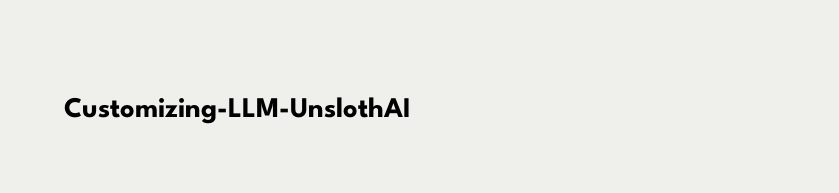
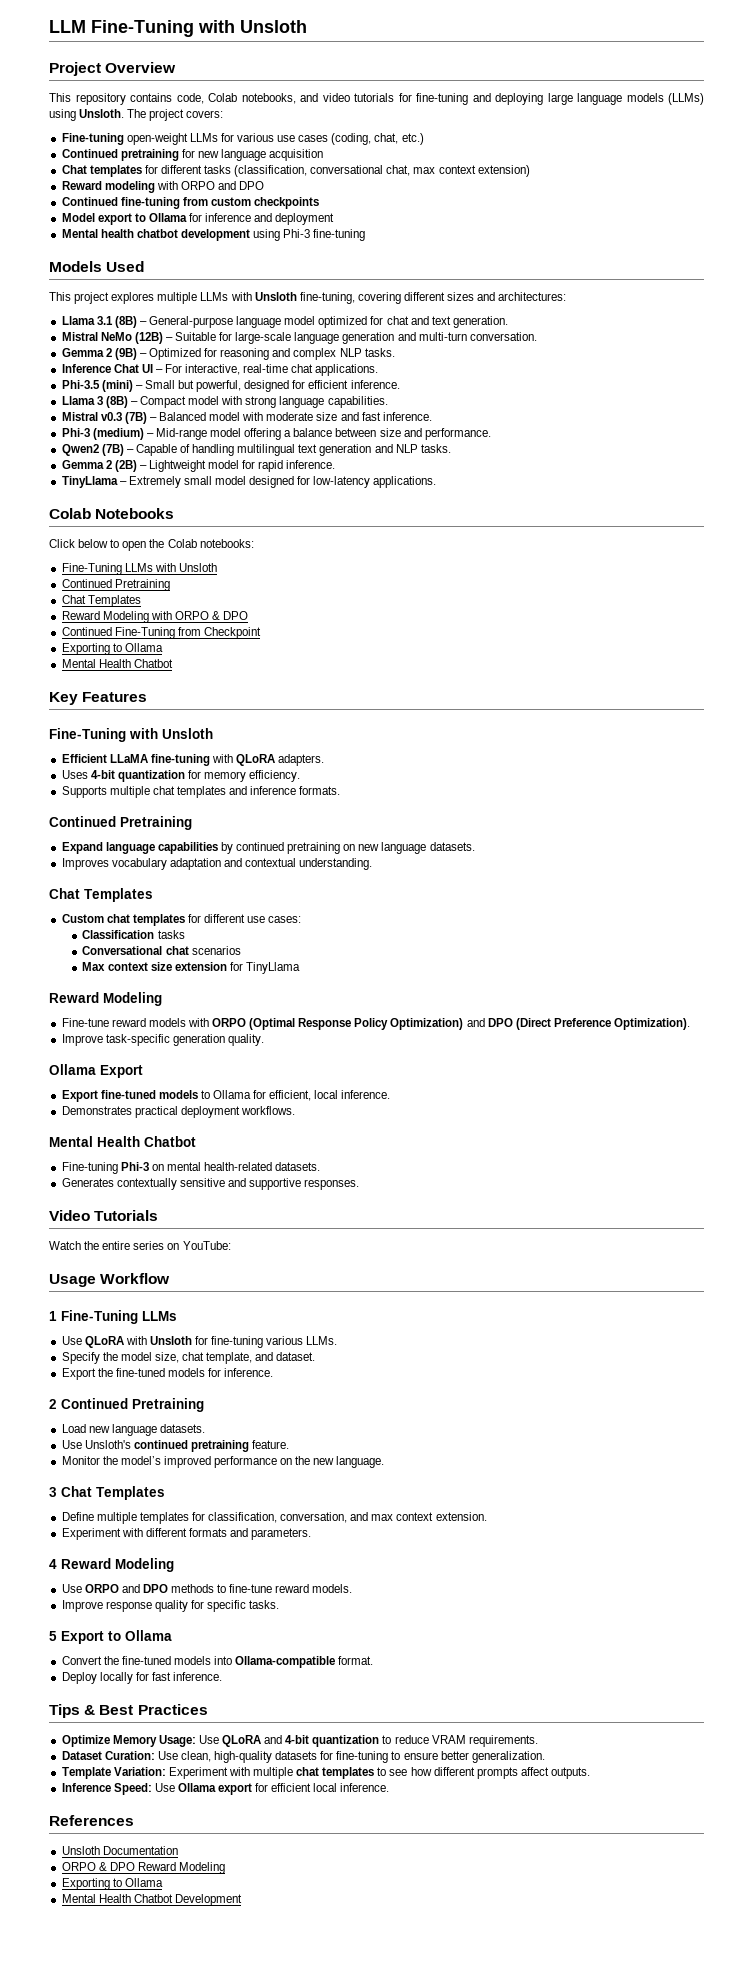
- Customizing-LLM-UnslothAI
+ LLM Fine-Tuning with Unsloth
+ Project Overview
+ This repository contains code, Colab notebooks, and video tutorials for fine-tuning and deploying large language models (LLMs) using Unsloth. The project covers:
+ Fine-tuning open-weight LLMs for various use cases (coding, chat, etc.)
+ Continued pretraining for new language acquisition
+ Chat templates for different tasks (classification, conversational chat, max context extension)
+ Reward modeling with ORPO and DPO
+ Continued fine-tuning from custom checkpoints
+ Model export to Ollama for inference and deployment
+ Mental health chatbot development using Phi-3 fine-tuning
+ Models Used
+ This project explores multiple LLMs with Unsloth fine-tuning, covering different sizes and architectures:
+ Llama 3.1 (8B) – General-purpose language model optimized for chat and text generation.
+ Mistral NeMo (12B) – Suitable for large-scale language generation and multi-turn conversation.
+ Gemma 2 (9B) – Optimized for reasoning and complex NLP tasks.
+ Inference Chat UI – For interactive, real-time chat applications.
+ Phi-3.5 (mini) – Small but powerful, designed for efficient inference.
+ Llama 3 (8B) – Compact model with strong language capabilities.
+ Mistral v0.3 (7B) – Balanced model with moderate size and fast inference.
+ Phi-3 (medium) – Mid-range model offering a balance between size and performance.
+ Qwen2 (7B) – Capable of handling multilingual text generation and NLP tasks.
+ Gemma 2 (2B) – Lightweight model for rapid inference.
+ TinyLlama – Extremely small model designed for low-latency applications.
+ Colab Notebooks
+ Click below to open the Colab notebooks:
+ Fine-Tuning LLMs with Unsloth
+ Continued Pretraining
+ Chat Templates
+ Reward Modeling with ORPO & DPO
+ Continued Fine-Tuning from Checkpoint
+ Exporting to Ollama
+ Mental Health Chatbot
+ Key Features
+ Fine-Tuning with Unsloth
+ Efficient LLaMA fine-tuning with QLoRA adapters.
+ Uses 4-bit quantization for memory efficiency.
+ Supports multiple chat templates and inference formats.
+ Continued Pretraining
+ Expand language capabilities by continued pretraining on new language datasets.
+ Improves vocabulary adaptation and contextual understanding.
+ Chat Templates
+ Custom chat templates for different use cases:
+ Classification tasks
+ Conversational chat scenarios
+ Max context size extension for TinyLlama
+ Reward Modeling
+ Fine-tune reward models with ORPO (Optimal Response Policy Optimization) and DPO (Direct Preference Optimization).
+ Improve task-specific generation quality.
+ Ollama Export
+ Export fine-tuned models to Ollama for efficient, local inference.
+ Demonstrates practical deployment workflows.
+ Mental Health Chatbot
+ Fine-tuning Phi-3 on mental health-related datasets.
+ Generates contextually sensitive and supportive responses.
+ Video Tutorials
+ Watch the entire series on YouTube:
+ Usage Workflow
+ 1 Fine-Tuning LLMs
+ Use QLoRA with Unsloth for fine-tuning various LLMs.
+ Specify the model size, chat template, and dataset.
+ Export the fine-tuned models for inference.
+ 2 Continued Pretraining
+ Load new language datasets.
+ Use Unsloth's continued pretraining feature.
+ Monitor the model’s improved performance on the new language.
+ 3 Chat Templates
+ Define multiple templates for classification, conversation, and max context extension.
+ Experiment with different formats and parameters.
+ 4 Reward Modeling
+ Use ORPO and DPO methods to fine-tune reward models.
+ Improve response quality for specific tasks.
+ 5 Export to Ollama
+ Convert the fine-tuned models into Ollama-compatible format.
+ Deploy locally for fast inference.
+ Tips & Best Practices
+ Optimize Memory Usage: Use QLoRA and 4-bit quantization to reduce VRAM requirements.
+ Dataset Curation: Use clean, high-quality datasets for fine-tuning to ensure better generalization.
+ Template Variation: Experiment with multiple chat templates to see how different prompts affect outputs.
+ Inference Speed: Use Ollama export for efficient local inference.
+ References
+ Unsloth Documentation
+ ORPO & DPO Reward Modeling
+ Exporting to Ollama
+ Mental Health Chatbot Development

